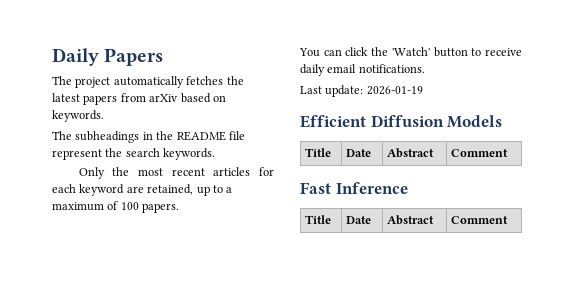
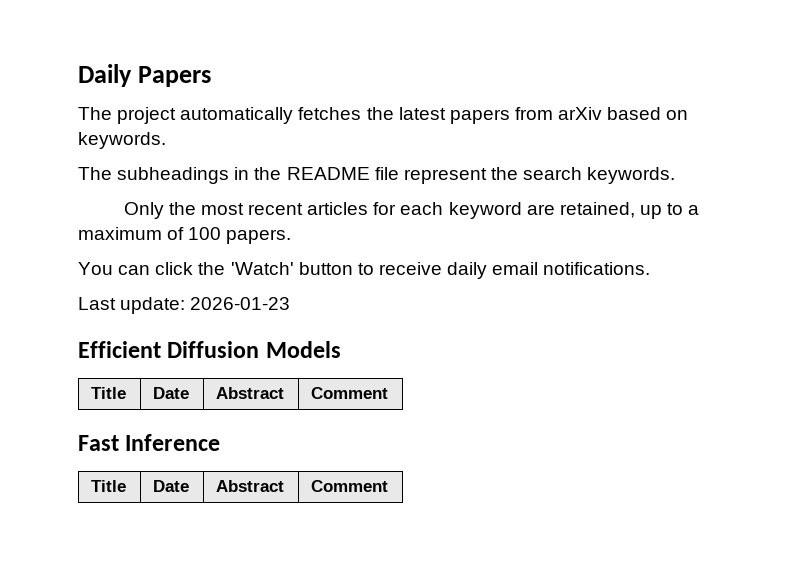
- Last update: 2026-01-19
+ Last update: 2026-01-23

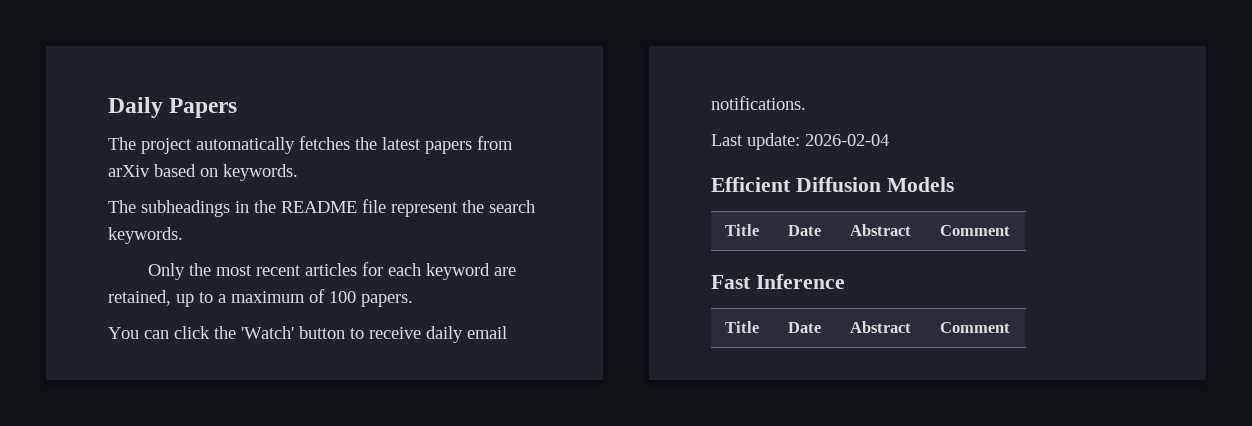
- Last update: 2026-01-23
+ Last update: 2026-02-04

